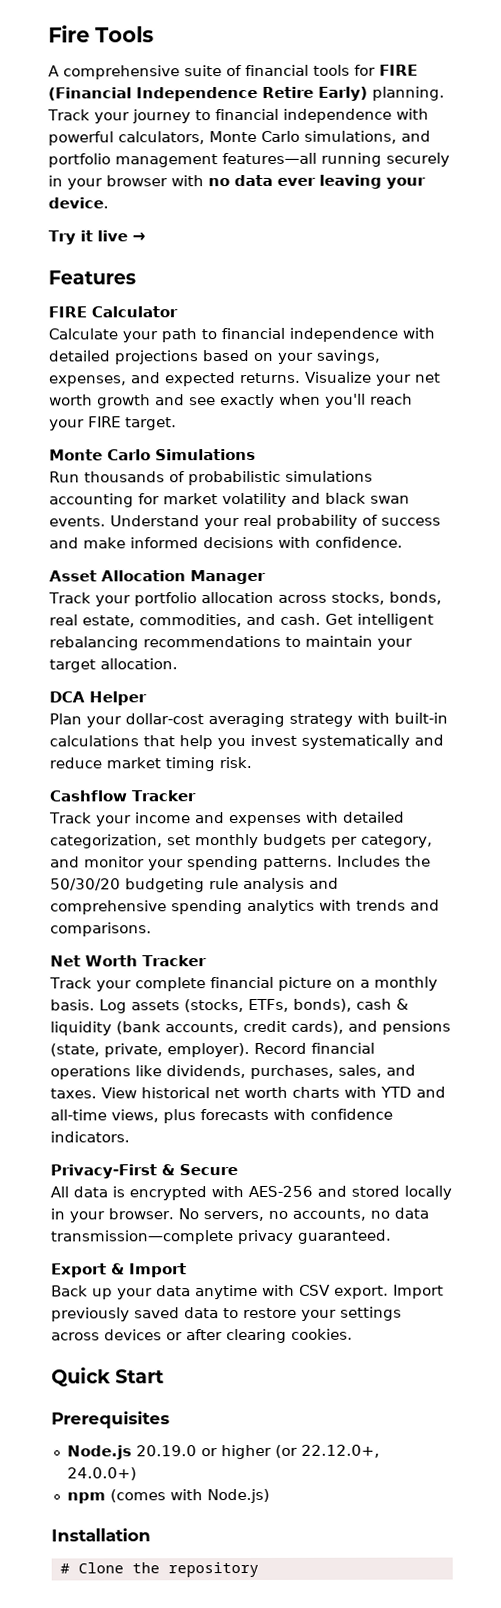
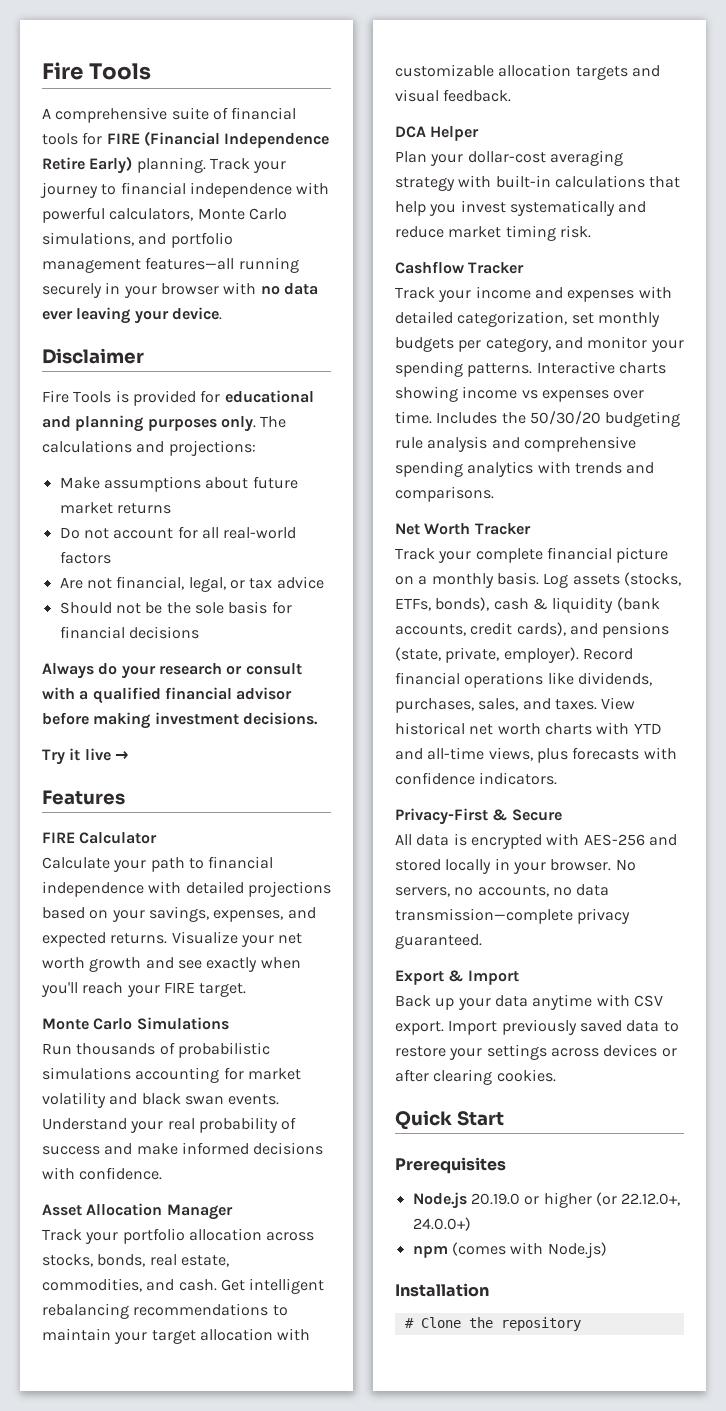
+ Disclaimer
+ Fire Tools is provided for educational and planning purposes only. The calculations and projections:
+ Make assumptions about future market returns
+ Do not account for all real-world factors
+ Are not financial, legal, or tax advice
+ Should not be the sole basis for financial decisions
+ Always do your research or consult with a qualified financial advisor before making investment decisions.
- Get intelligent rebalancing recommendations to maintain your target allocation.
+ Get intelligent rebalancing recommendations to maintain your target allocation with customizable allocation targets and visual feedback.
+ Interactive charts showing income vs expenses over time.

